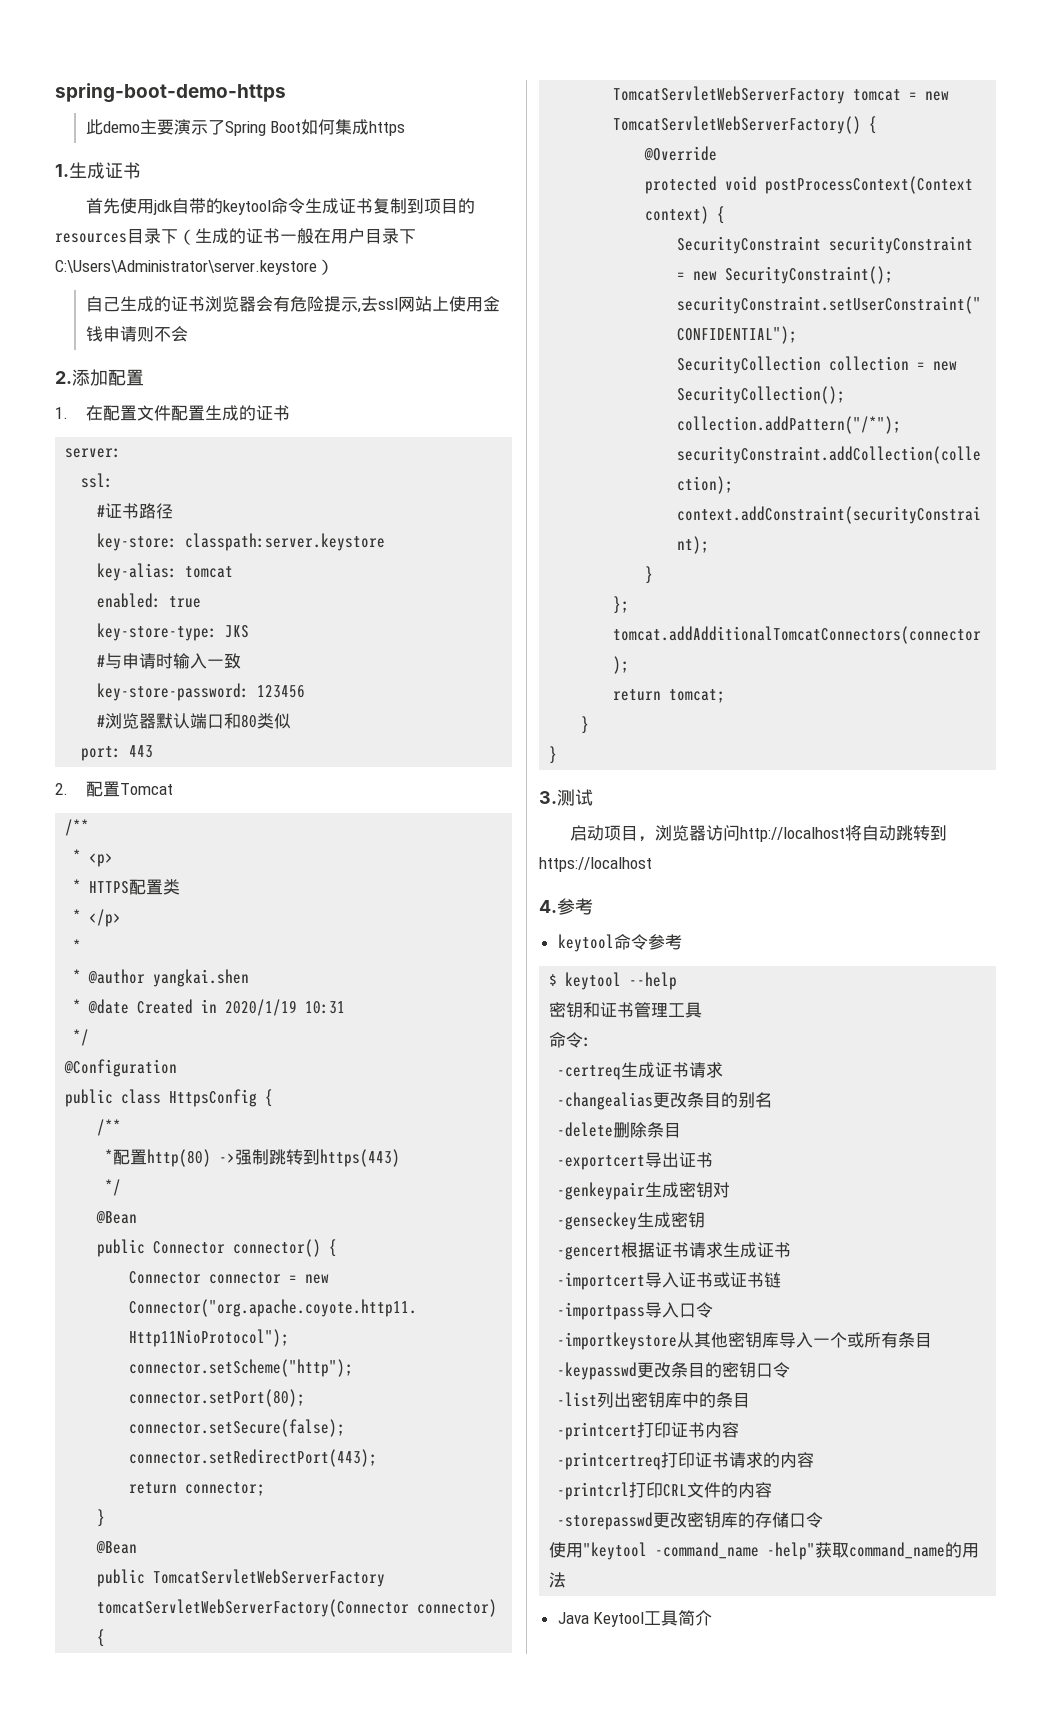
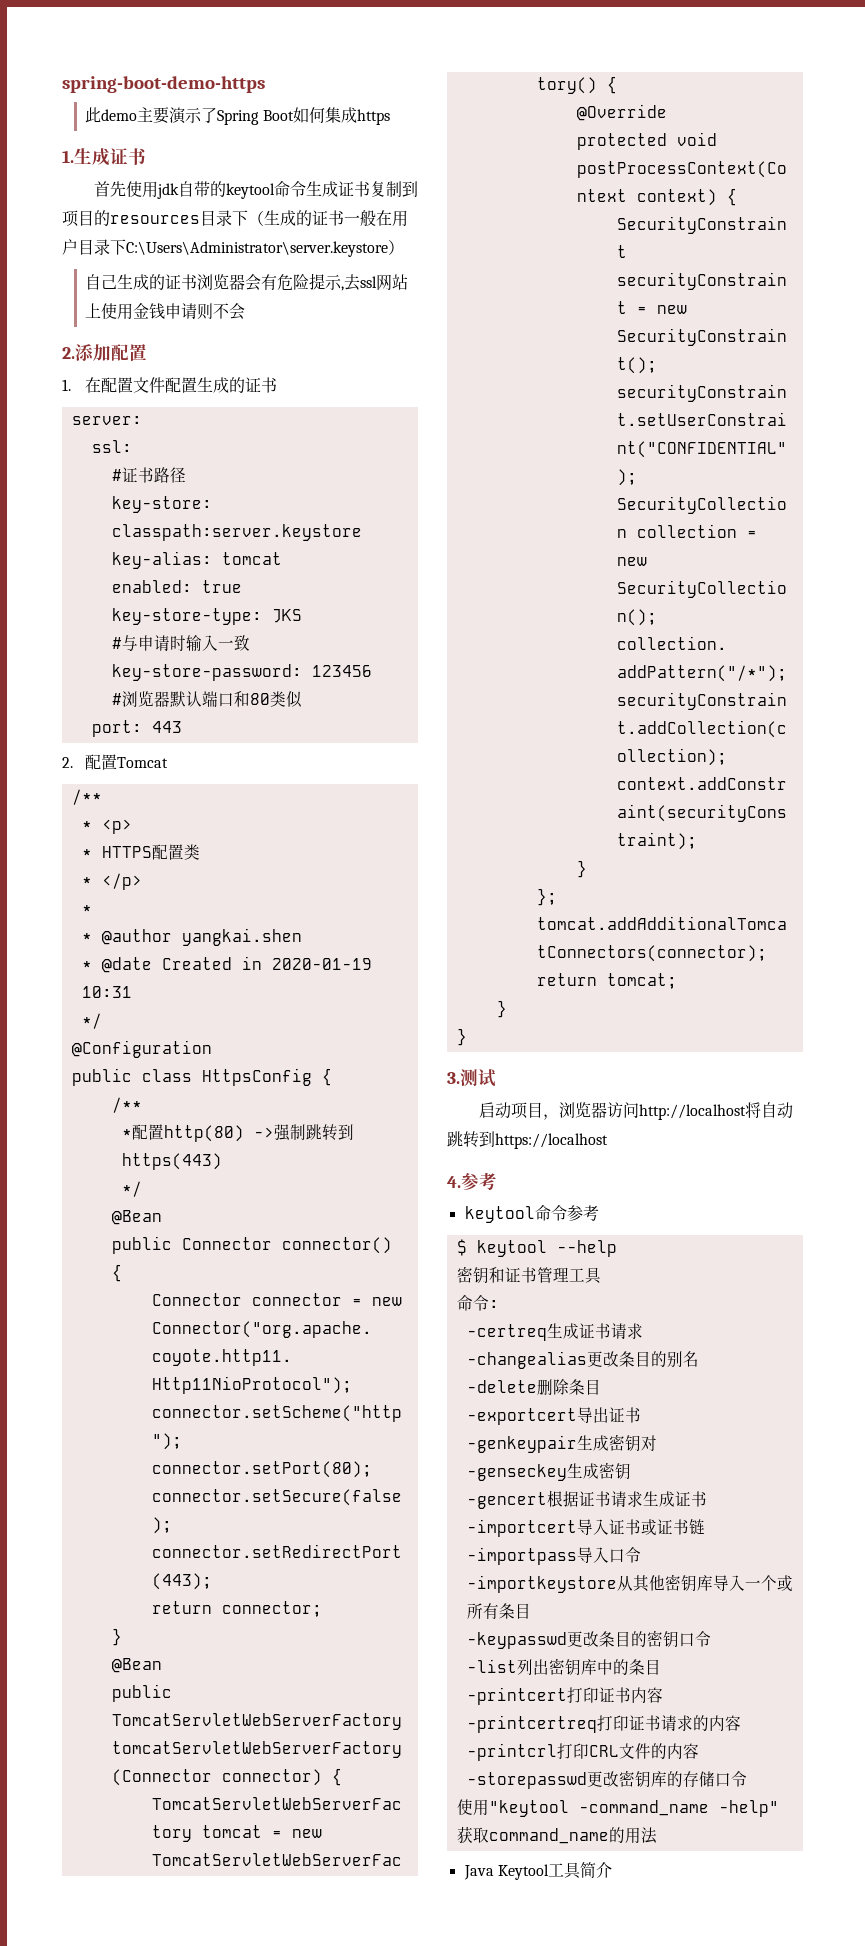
- * @date Created in 2020/1/19 10:31
+ * @date Created in 2020-01-19 10:31

